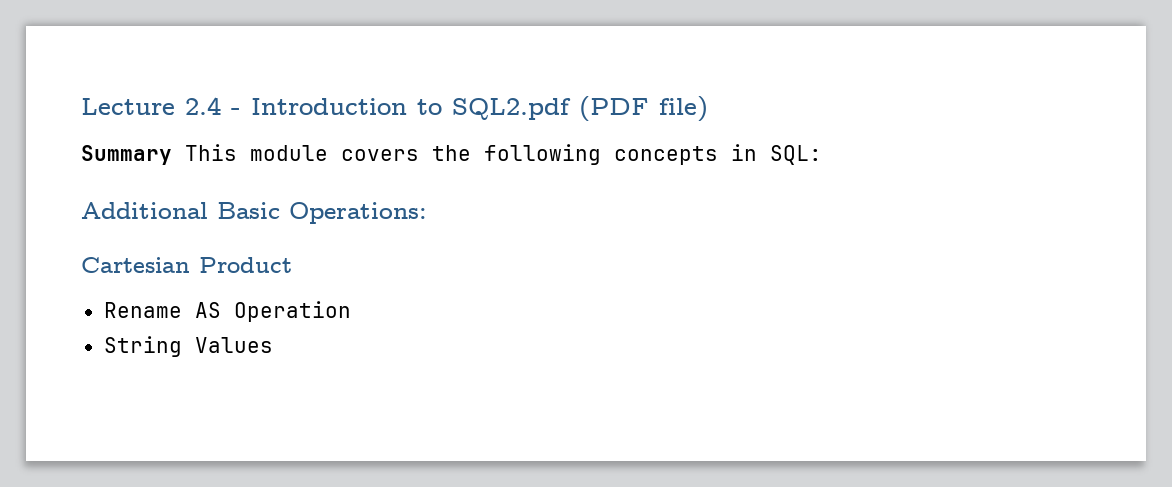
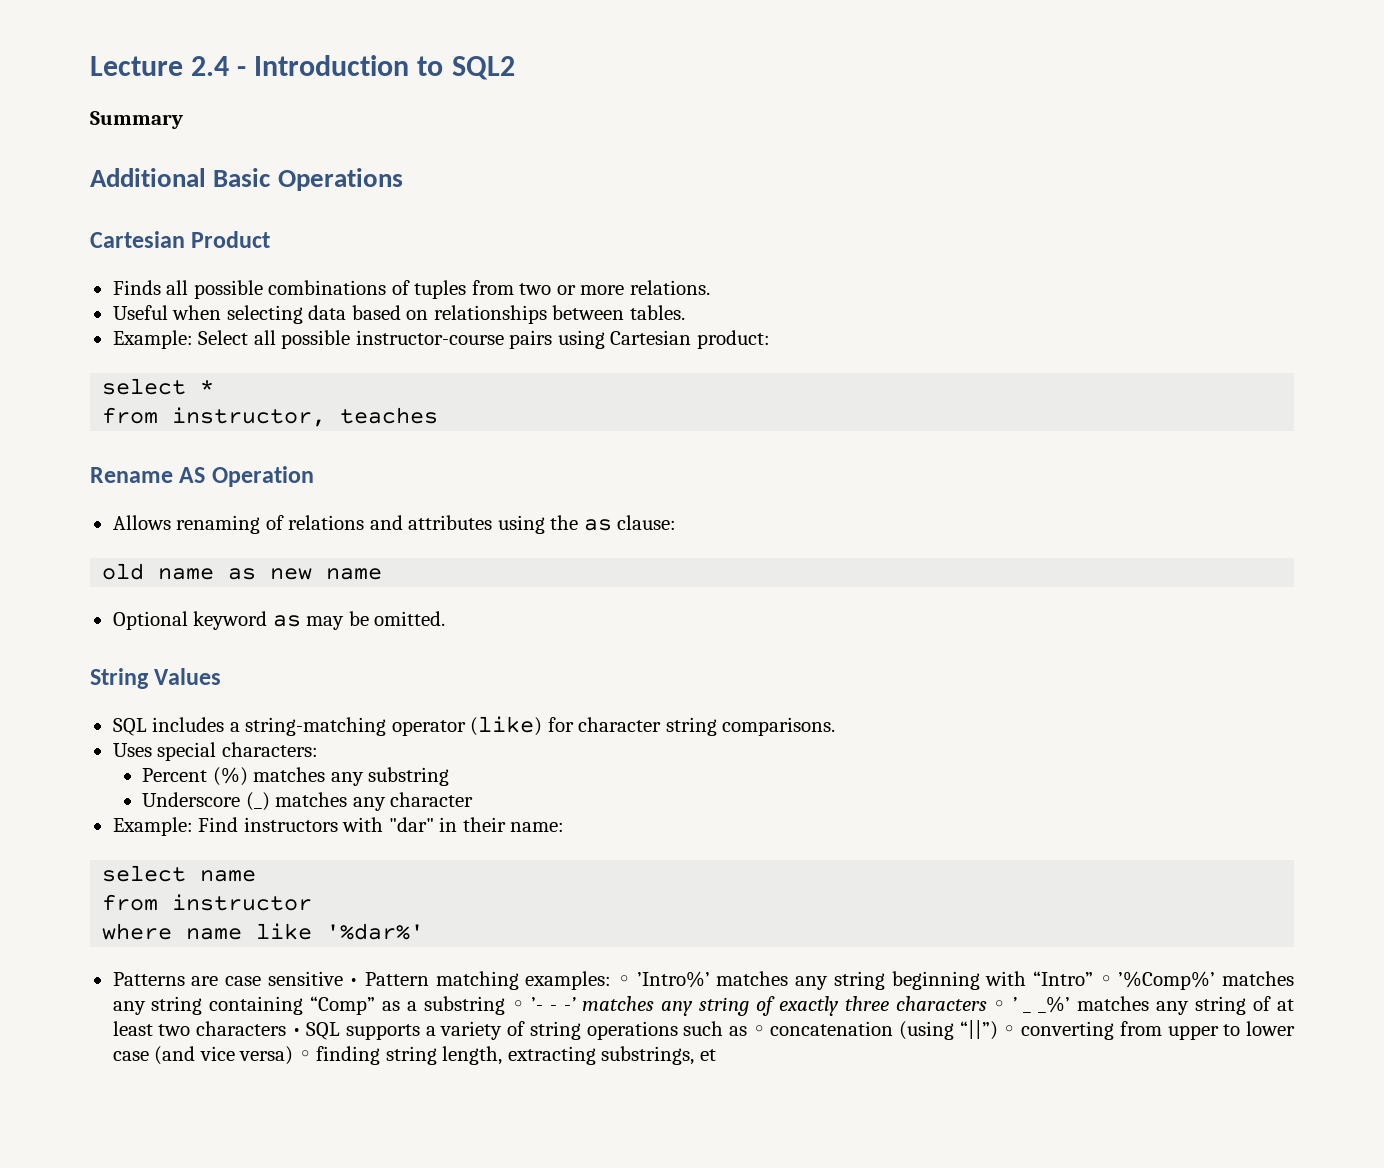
- Lecture 2.4 - Introduction to SQL2.pdf (PDF file)
- Summary This module covers the following concepts in SQL:
+ Lecture 2.4 - Introduction to SQL2
+ Summary
- Additional Basic Operations:
+ Additional Basic Operations
+ Finds all possible combinations of tuples from two or more relations.
+ Useful when selecting data based on relationships between tables.
+ Example: Select all possible instructor-course pairs using Cartesian product:
+ select *
+ from instructor, teaches
  Rename AS Operation
+ Allows renaming of relations and attributes using the as clause:
+ old name as new name
+ Optional keyword as may be omitted.
  String Values
+ SQL includes a string-matching operator (like) for character string comparisons.
+ Uses special characters:
+ Percent (%) matches any substring
+ Underscore (_) matches any character
+ Example: Find instructors with "dar" in their name:
+ select name
+ from instructor
+ where name like '%dar%'
+ Patterns are case sensitive • Pattern matching examples: ◦ ’Intro%’ matches any string beginning with “Intro” ◦ ’%Comp%’ matches any string containing “Comp” as a substring ◦ ’- - -’ matches any string of exactly three characters ◦ ’ _ _%’ matches any string of at least two characters • SQL supports a variety of string operations such as ◦ concatenation (using “||”) ◦ converting from upper to lower case (and vice versa) ◦ finding string length, extracting substrings, et

